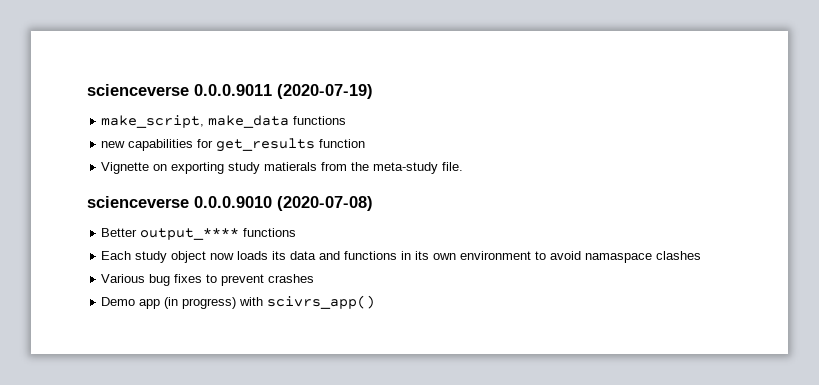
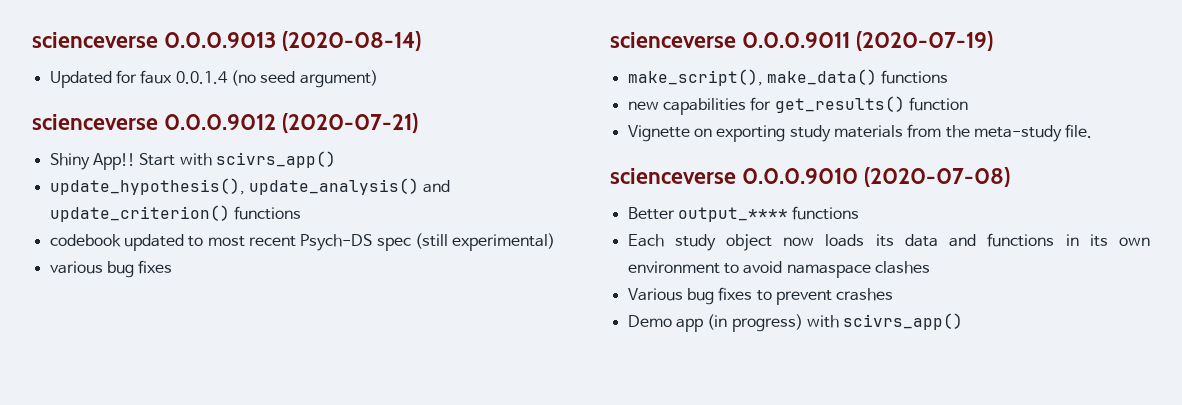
+ scienceverse 0.0.0.9013 (2020-08-14)
+ Updated for faux 0.0.1.4 (no seed argument)
+ scienceverse 0.0.0.9012 (2020-07-21)
+ Shiny App!! Start with scivrs_app()
+ update_hypothesis(), update_analysis() and update_criterion() functions
+ codebook updated to most recent Psych-DS spec (still experimental)
+ various bug fixes
- make_script, make_data functions
+ make_script(), make_data() functions
- new capabilities for get_results function
+ new capabilities for get_results() function
- Vignette on exporting study matierals from the meta-study file.
+ Vignette on exporting study materials from the meta-study file.

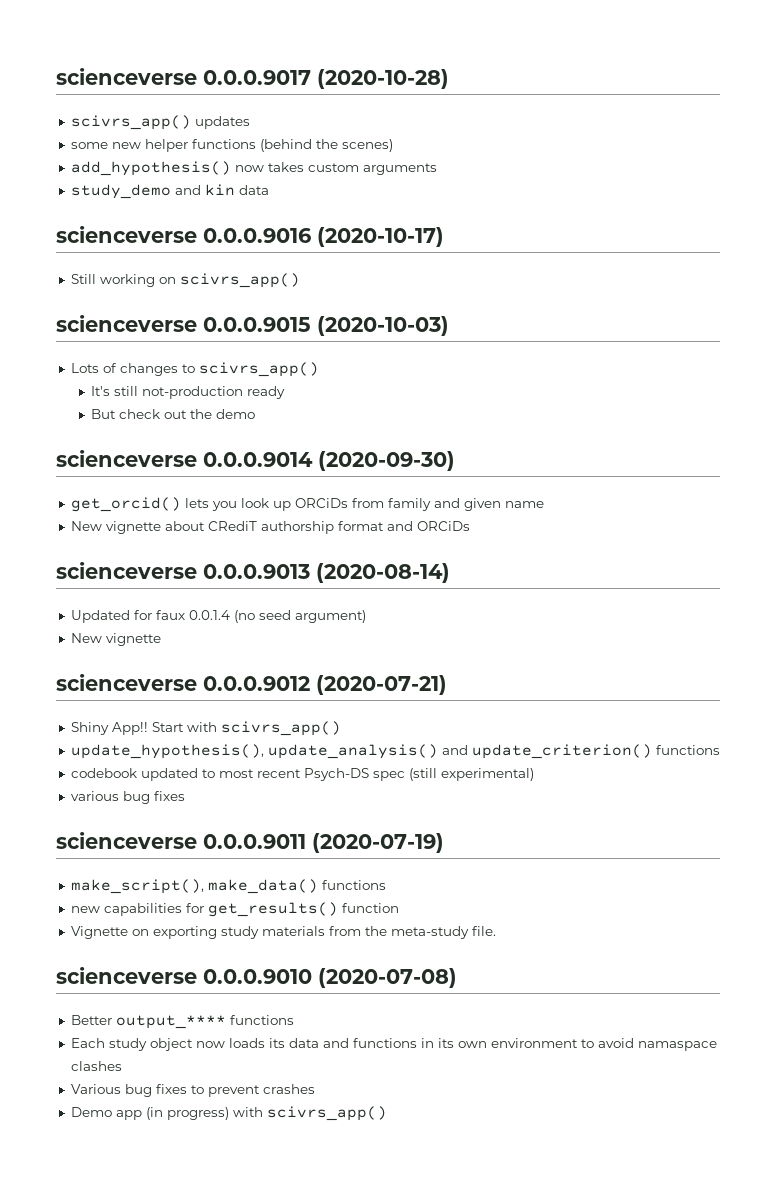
+ scienceverse 0.0.0.9017 (2020-10-28)
+ scivrs_app() updates
+ some new helper functions (behind the scenes)
+ add_hypothesis() now takes custom arguments
+ study_demo and kin data
+ scienceverse 0.0.0.9016 (2020-10-17)
+ Still working on scivrs_app()
+ scienceverse 0.0.0.9015 (2020-10-03)
+ Lots of changes to scivrs_app()
+ It's still not-production ready
+ But check out the demo
+ scienceverse 0.0.0.9014 (2020-09-30)
+ get_orcid() lets you look up ORCiDs from family and given name
+ New vignette about CRediT authorship format and ORCiDs
  Updated for faux 0.0.1.4 (no seed argument)
+ New vignette

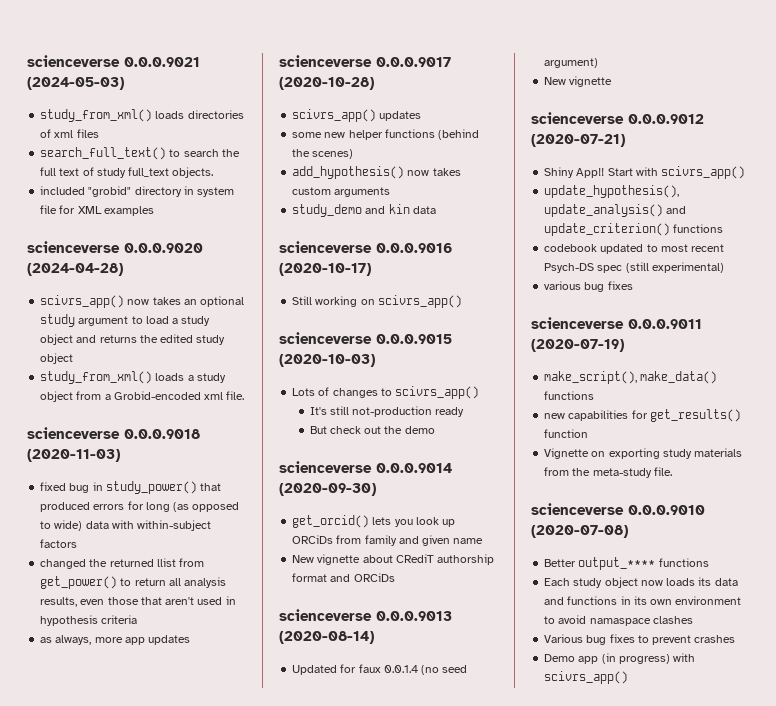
+ scienceverse 0.0.0.9021 (2024-05-03)
+ study_from_xml() loads directories of xml files
+ search_full_text() to search the full text of study full_text objects.
+ included "grobid" directory in system file for XML examples
+ scienceverse 0.0.0.9020 (2024-04-28)
+ scivrs_app() now takes an optional study argument to load a study object and returns the edited study object
+ study_from_xml() loads a study object from a Grobid-encoded xml file.
+ scienceverse 0.0.0.9018 (2020-11-03)
+ fixed bug in study_power() that produced errors for long (as opposed to wide) data with within-subject factors
+ changed the returned llist from get_power() to return all analysis results, even those that aren't used in hypothesis criteria
+ as always, more app updates

